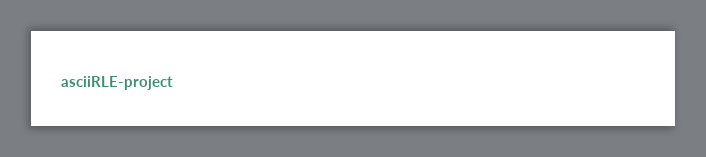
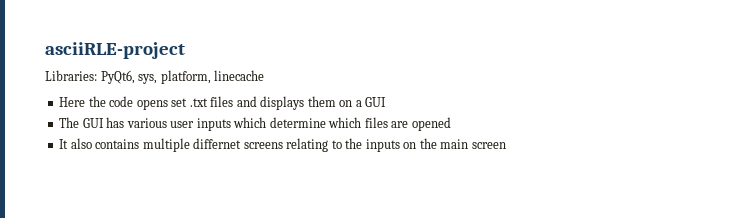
+ Libraries: PyQt6, sys, platform, linecache
+ Here the code opens set .txt files and displays them on a GUI
+ The GUI has various user inputs which determine which files are opened
+ It also contains multiple differnet screens relating to the inputs on the main screen

